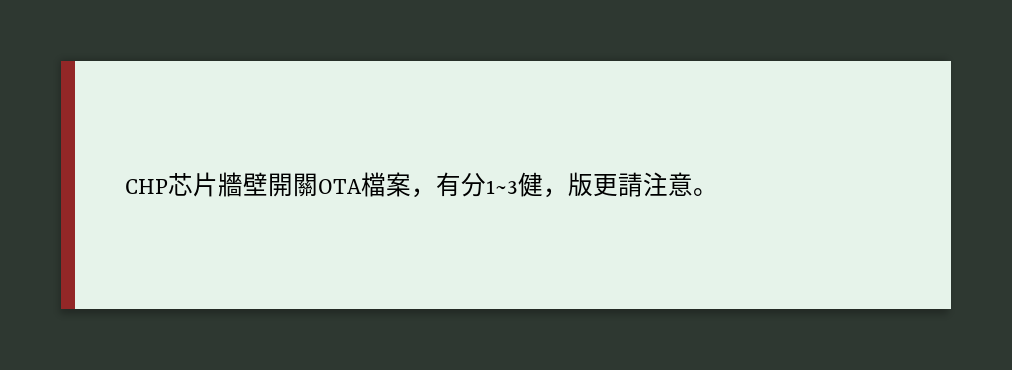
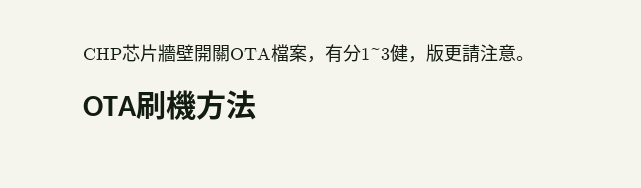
+ OTA刷機方法

